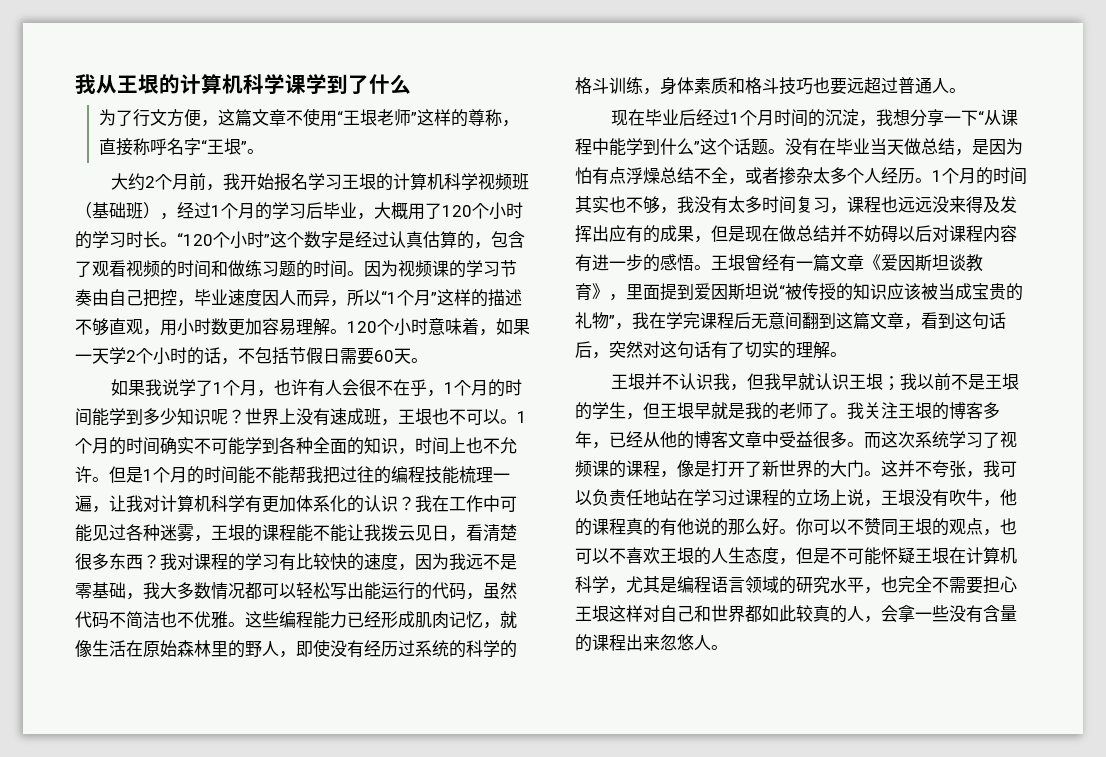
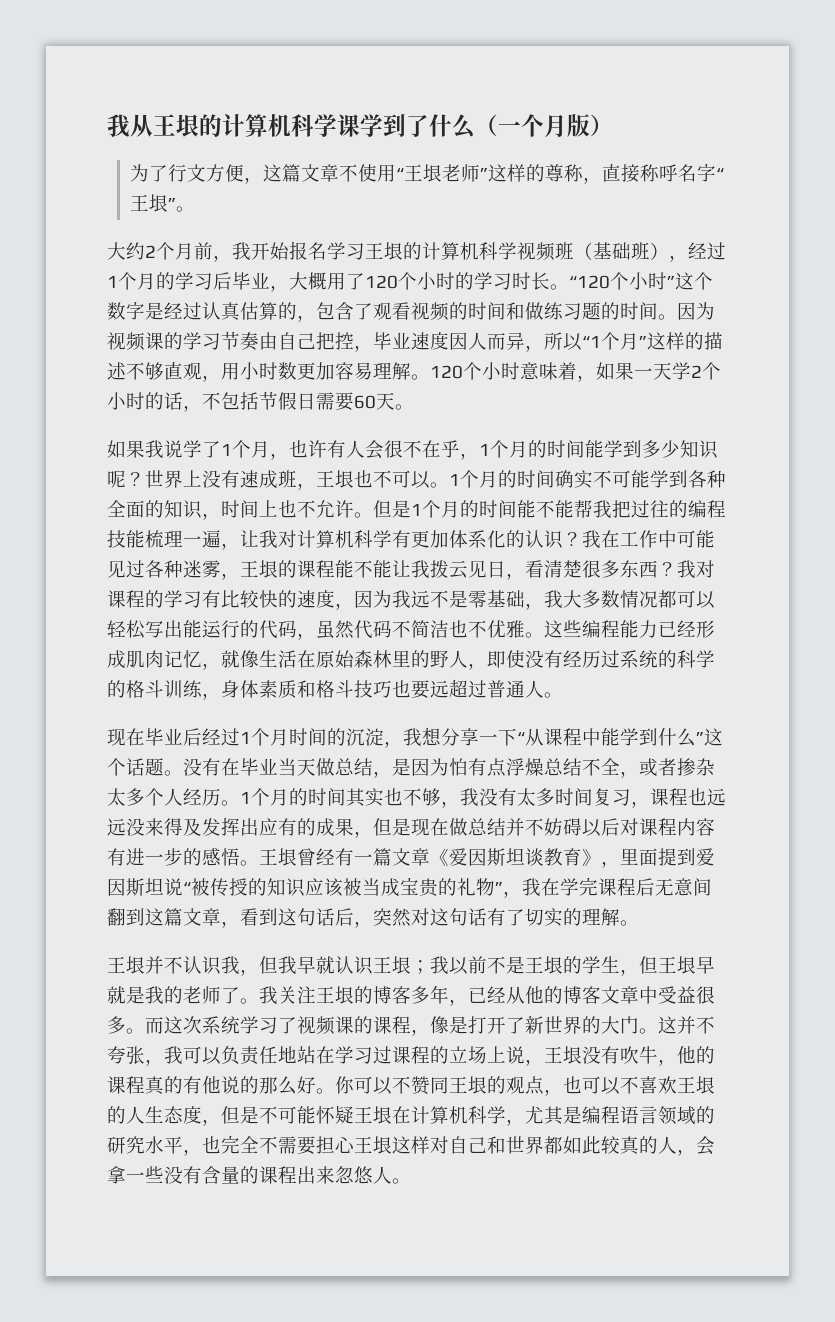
- 我从王垠的计算机科学课学到了什么
+ 我从王垠的计算机科学课学到了什么（一个月版）

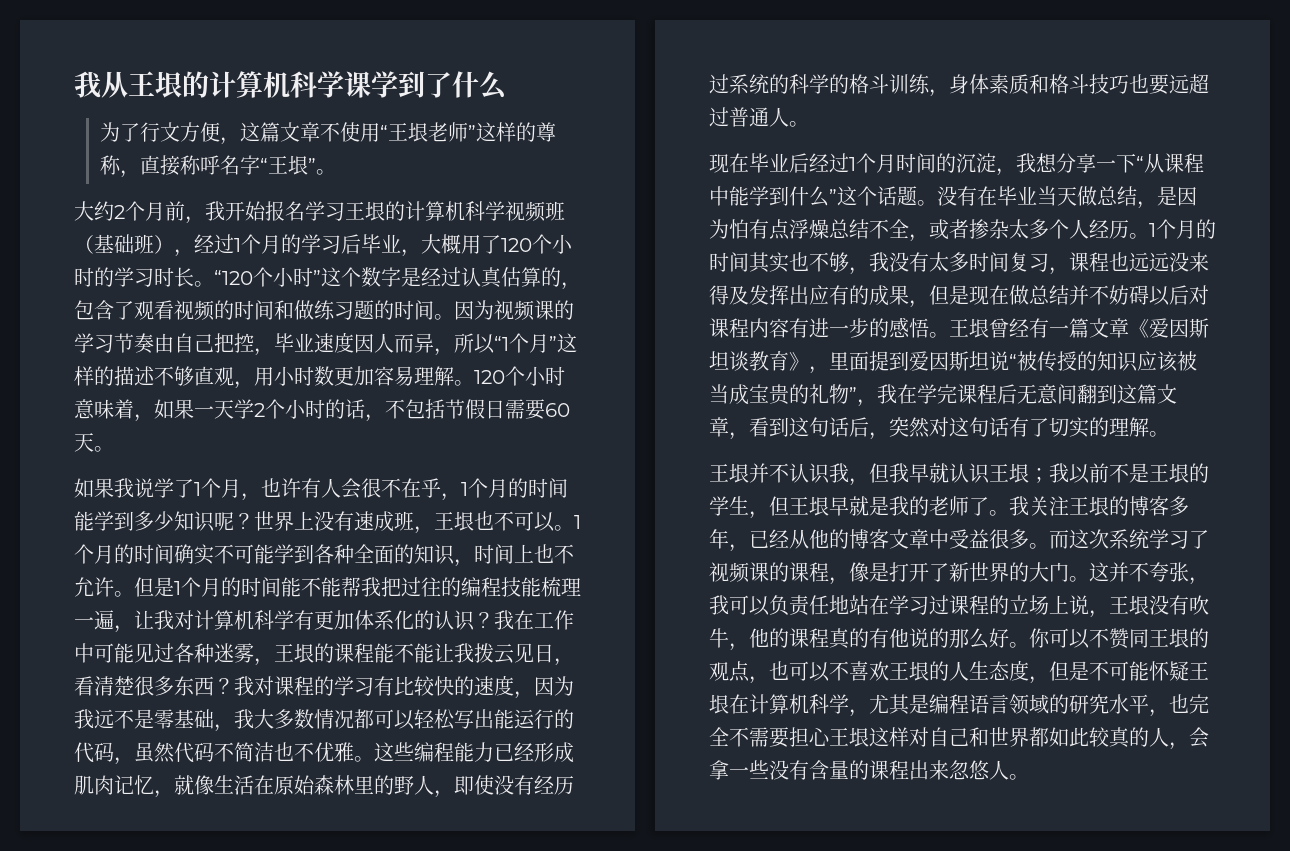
- 我从王垠的计算机科学课学到了什么（一个月版）
+ 我从王垠的计算机科学课学到了什么

